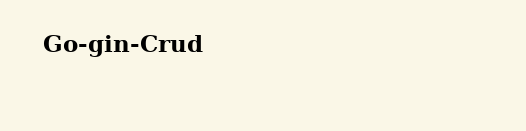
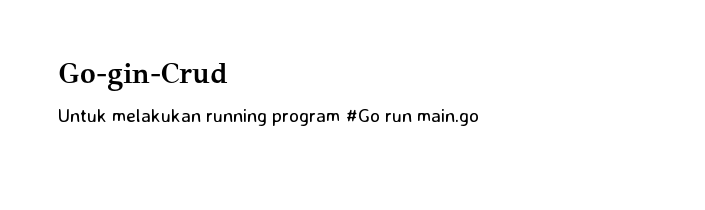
+ Untuk melakukan running program #Go run main.go

